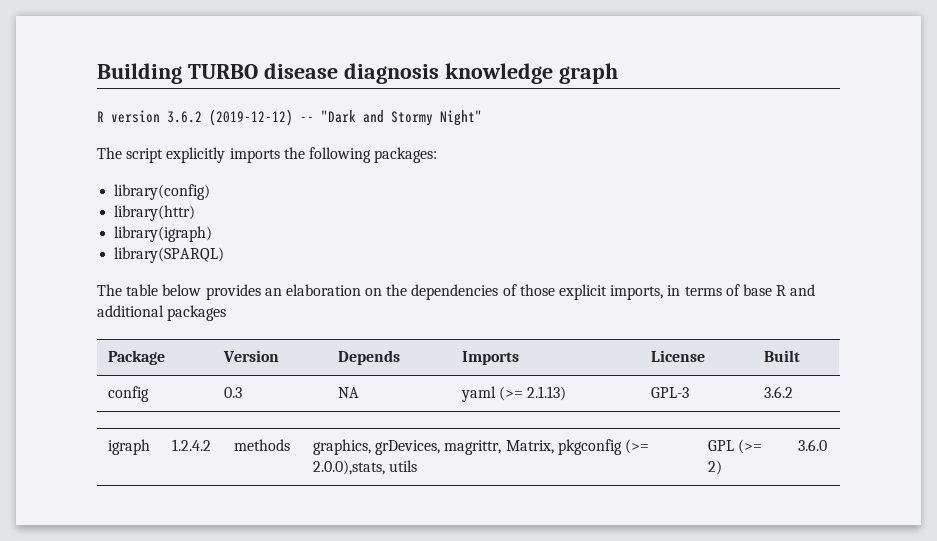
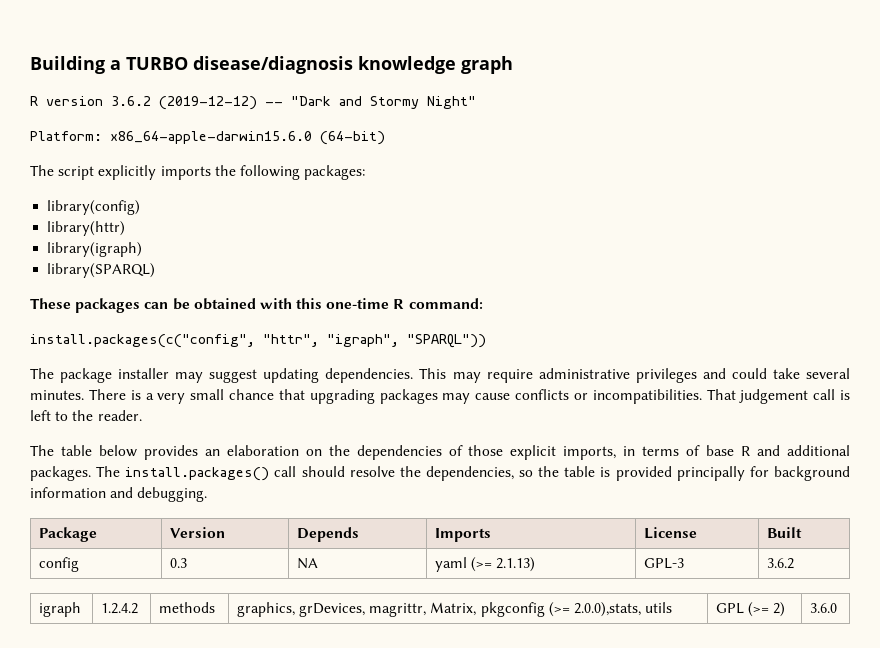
- Building TURBO disease diagnosis knowledge graph
+ Building a TURBO disease/diagnosis knowledge graph
+ Platform: x86_64-apple-darwin15.6.0 (64-bit)
+ These packages can be obtained with this one-time R command:
+ install.packages(c("config", "httr", "igraph", "SPARQL"))
+ The package installer may suggest updating dependencies. This may require administrative privileges and could take several minutes. There is a very small chance that upgrading packages may cause conflicts or incompatibilities. That judgement call is left to the reader.
- The table below provides an elaboration on the dependencies of those explicit imports, in terms of base R and additional packages
+ The table below provides an elaboration on the dependencies of those explicit imports, in terms of base R and additional packages. The install.packages() call should resolve the dependencies, so the table is provided principally for background information and debugging.

